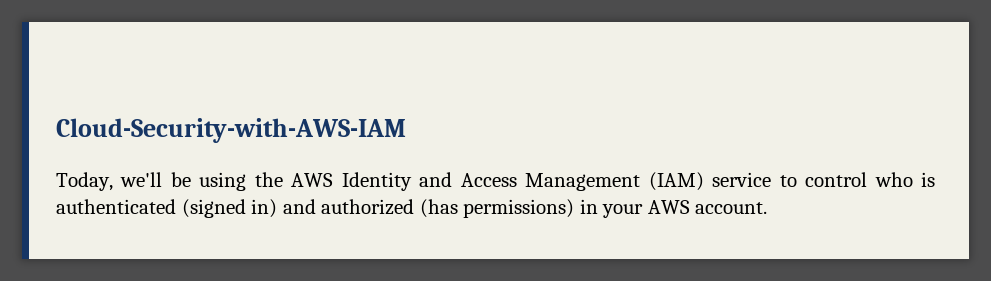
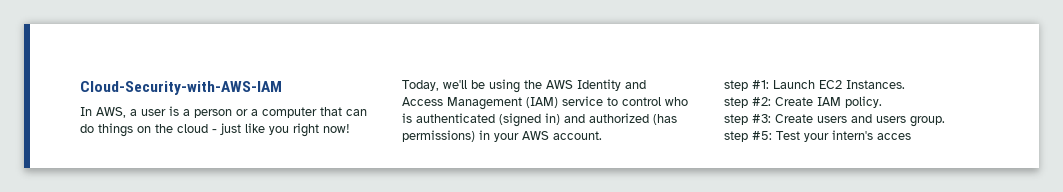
+ In AWS, a user is a person or a computer that can do things on the cloud - just like you right now!
+ step #1: Launch EC2 Instances.
+ step #2: Create IAM policy.
+ step #3: Create users and users group.
+ step #5: Test your intern's acces

